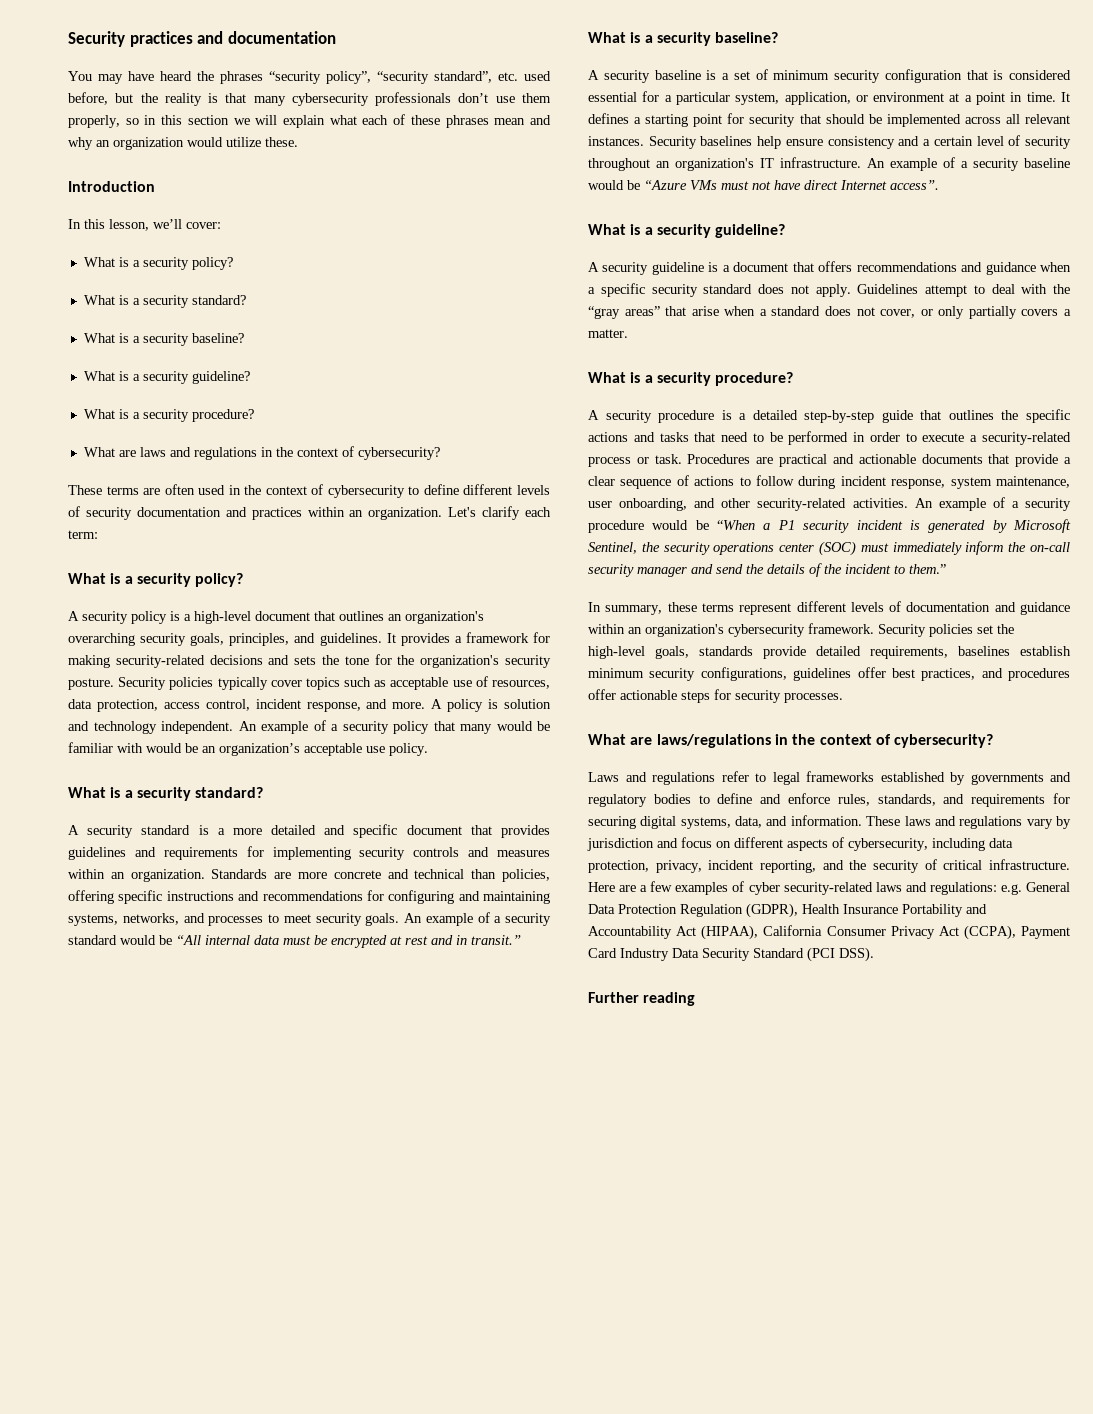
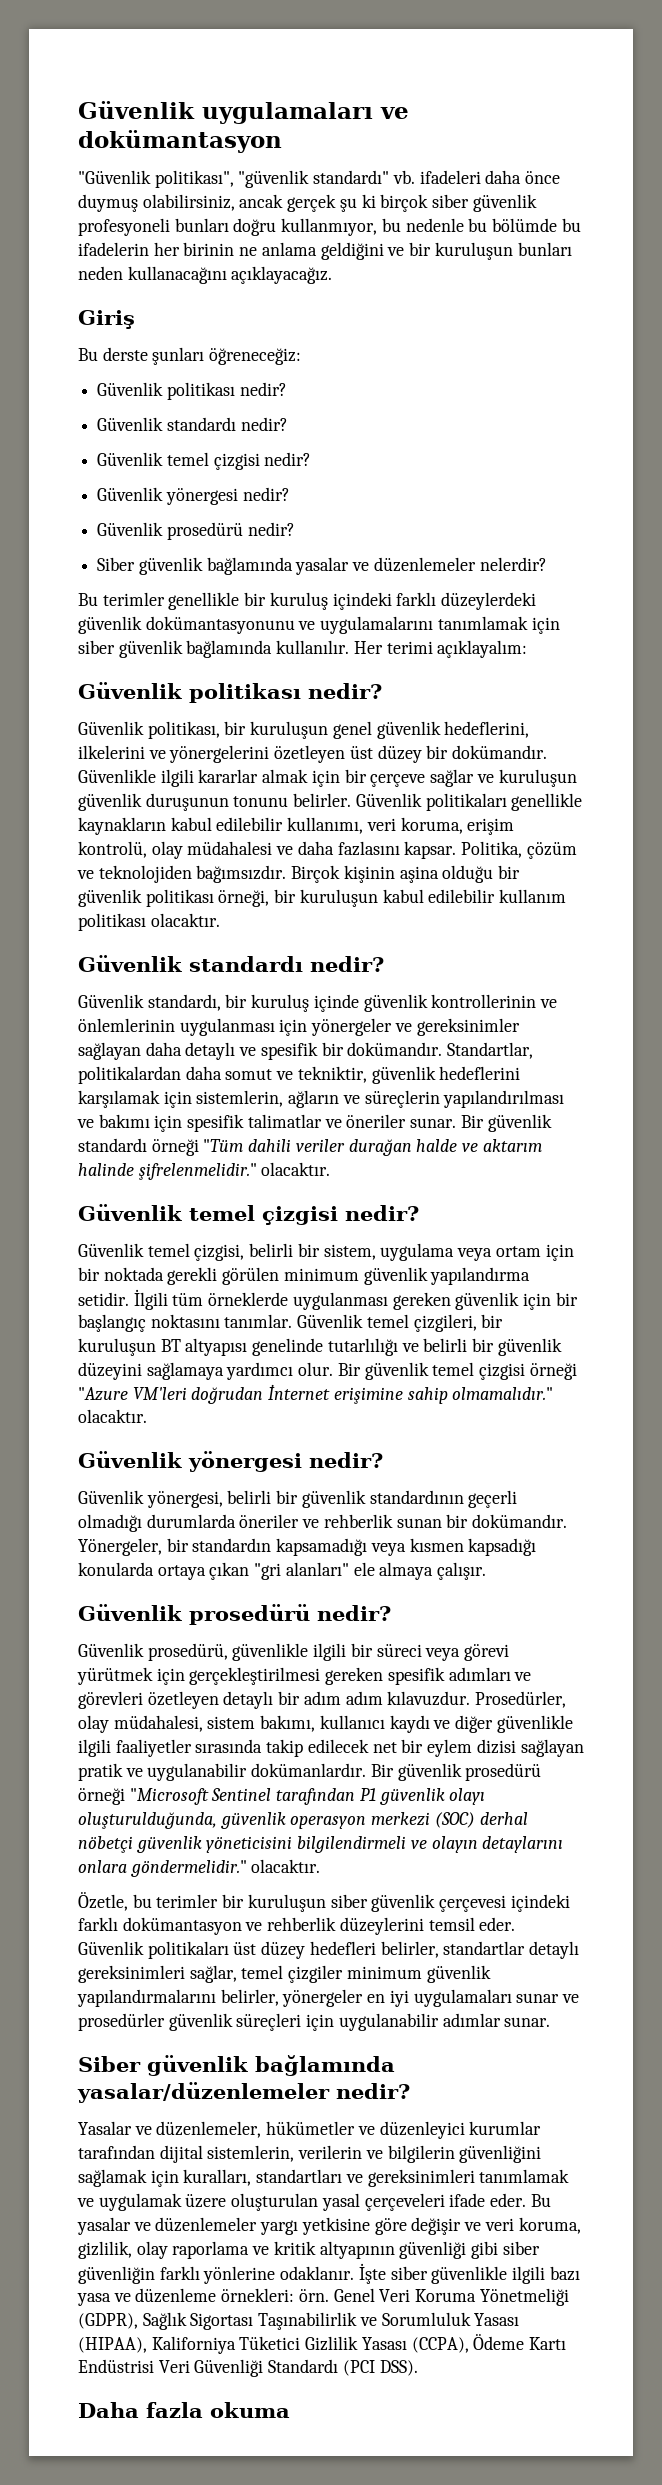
- Security practices and documentation
- You may have heard the phrases “security policy”, “security standard”, etc. used before, but the reality is that many cybersecurity professionals don’t use them properly, so in this section we will explain what each of these phrases mean and why an organization would utilize these.
- Introduction
- In this lesson, we’ll cover:
- What is a security policy?
- What is a security standard?
- What is a security baseline?
- What is a security guideline?
- What is a security procedure?
- What are laws and regulations in the context of cybersecurity?
- These terms are often used in the context of cybersecurity to define different levels of security documentation and practices within an organization. Let's clarify each term:
- What is a security policy?
- A security policy is a high-level document that outlines an organization's overarching security goals, principles, and guidelines. It provides a framework for making security-related decisions and sets the tone for the organization's security posture. Security policies typically cover topics such as acceptable use of resources, data protection, access control, incident response, and more. A policy is solution and technology independent. An example of a security policy that many would be familiar with would be an organization’s acceptable use policy.
- What is a security standard?
- A security standard is a more detailed and specific document that provides guidelines and requirements for implementing security controls and measures within an organization. Standards are more concrete and technical than policies, offering specific instructions and recommendations for configuring and maintaining systems, networks, and processes to meet security goals. An example of a security standard would be “All internal data must be encrypted at rest and in transit.”
- What is a security baseline?
- A security baseline is a set of minimum security configuration that is considered essential for a particular system, application, or environment at a point in time. It defines a starting point for security that should be implemented across all relevant instances. Security baselines help ensure consistency and a certain level of security throughout an organization's IT infrastructure. An example of a security baseline would be “Azure VMs must not have direct Internet access”.
- What is a security guideline?
- A security guideline is a document that offers recommendations and guidance when a specific security standard does not apply. Guidelines attempt to deal with the “gray areas” that arise when a standard does not cover, or only partially covers a matter.
- What is a security procedure?
- A security procedure is a detailed step-by-step guide that outlines the specific actions and tasks that need to be performed in order to execute a security-related process or task. Procedures are practical and actionable documents that provide a clear sequence of actions to follow during incident response, system maintenance, user onboarding, and other security-related activities. An example of a security procedure would be “When a P1 security incident is generated by Microsoft Sentinel, the security operations center (SOC) must immediately inform the on-call security manager and send the details of the incident to them.”
- In summary, these terms represent different levels of documentation and guidance within an organization's cybersecurity framework. Security policies set the high-level goals, standards provide detailed requirements, baselines establish minimum security configurations, guidelines offer best practices, and procedures offer actionable steps for security processes.
- What are laws/regulations in the context of cybersecurity?
- Laws and regulations refer to legal frameworks established by governments and regulatory bodies to define and enforce rules, standards, and requirements for securing digital systems, data, and information. These laws and regulations vary by jurisdiction and focus on different aspects of cybersecurity, including data protection, privacy, incident reporting, and the security of critical infrastructure. Here are a few examples of cyber security-related laws and regulations: e.g. General Data Protection Regulation (GDPR), Health Insurance Portability and Accountability Act (HIPAA), California Consumer Privacy Act (CCPA), Payment Card Industry Data Security Standard (PCI DSS).
+ Güvenlik uygulamaları ve dokümantasyon
+ "Güvenlik politikası", "güvenlik standardı" vb. ifadeleri daha önce duymuş olabilirsiniz, ancak gerçek şu ki birçok siber güvenlik profesyoneli bunları doğru kullanmıyor, bu nedenle bu bölümde bu ifadelerin her birinin ne anlama geldiğini ve bir kuruluşun bunları neden kullanacağını açıklayacağız.
+ Giriş
+ Bu derste şunları öğreneceğiz:
+ Güvenlik politikası nedir?
+ Güvenlik standardı nedir?
+ Güvenlik temel çizgisi nedir?
+ Güvenlik yönergesi nedir?
+ Güvenlik prosedürü nedir?
+ Siber güvenlik bağlamında yasalar ve düzenlemeler nelerdir?
+ Bu terimler genellikle bir kuruluş içindeki farklı düzeylerdeki güvenlik dokümantasyonunu ve uygulamalarını tanımlamak için siber güvenlik bağlamında kullanılır. Her terimi açıklayalım:
+ Güvenlik politikası nedir?
+ Güvenlik politikası, bir kuruluşun genel güvenlik hedeflerini, ilkelerini ve yönergelerini özetleyen üst düzey bir dokümandır. Güvenlikle ilgili kararlar almak için bir çerçeve sağlar ve kuruluşun güvenlik duruşunun tonunu belirler. Güvenlik politikaları genellikle kaynakların kabul edilebilir kullanımı, veri koruma, erişim kontrolü, olay müdahalesi ve daha fazlasını kapsar. Politika, çözüm ve teknolojiden bağımsızdır. Birçok kişinin aşina olduğu bir güvenlik politikası örneği, bir kuruluşun kabul edilebilir kullanım politikası olacaktır.
+ Güvenlik standardı nedir?
+ Güvenlik standardı, bir kuruluş içinde güvenlik kontrollerinin ve önlemlerinin uygulanması için yönergeler ve gereksinimler sağlayan daha detaylı ve spesifik bir dokümandır. Standartlar, politikalardan daha somut ve tekniktir, güvenlik hedeflerini karşılamak için sistemlerin, ağların ve süreçlerin yapılandırılması ve bakımı için spesifik talimatlar ve öneriler sunar. Bir güvenlik standardı örneği "Tüm dahili veriler durağan halde ve aktarım halinde şifrelenmelidir." olacaktır.
+ Güvenlik temel çizgisi nedir?
+ Güvenlik temel çizgisi, belirli bir sistem, uygulama veya ortam için bir noktada gerekli görülen minimum güvenlik yapılandırma setidir. İlgili tüm örneklerde uygulanması gereken güvenlik için bir başlangıç noktasını tanımlar. Güvenlik temel çizgileri, bir kuruluşun BT altyapısı genelinde tutarlılığı ve belirli bir güvenlik düzeyini sağlamaya yardımcı olur. Bir güvenlik temel çizgisi örneği "Azure VM'leri doğrudan İnternet erişimine sahip olmamalıdır." olacaktır.
+ Güvenlik yönergesi nedir?
+ Güvenlik yönergesi, belirli bir güvenlik standardının geçerli olmadığı durumlarda öneriler ve rehberlik sunan bir dokümandır. Yönergeler, bir standardın kapsamadığı veya kısmen kapsadığı konularda ortaya çıkan "gri alanları" ele almaya çalışır.
+ Güvenlik prosedürü nedir?
+ Güvenlik prosedürü, güvenlikle ilgili bir süreci veya görevi yürütmek için gerçekleştirilmesi gereken spesifik adımları ve görevleri özetleyen detaylı bir adım adım kılavuzdur. Prosedürler, olay müdahalesi, sistem bakımı, kullanıcı kaydı ve diğer güvenlikle ilgili faaliyetler sırasında takip edilecek net bir eylem dizisi sağlayan pratik ve uygulanabilir dokümanlardır. Bir güvenlik prosedürü örneği "Microsoft Sentinel tarafından P1 güvenlik olayı oluşturulduğunda, güvenlik operasyon merkezi (SOC) derhal nöbetçi güvenlik yöneticisini bilgilendirmeli ve olayın detaylarını onlara göndermelidir." olacaktır.
+ Özetle, bu terimler bir kuruluşun siber güvenlik çerçevesi içindeki farklı dokümantasyon ve rehberlik düzeylerini temsil eder. Güvenlik politikaları üst düzey hedefleri belirler, standartlar detaylı gereksinimleri sağlar, temel çizgiler minimum güvenlik yapılandırmalarını belirler, yönergeler en iyi uygulamaları sunar ve prosedürler güvenlik süreçleri için uygulanabilir adımlar sunar.
+ Siber güvenlik bağlamında yasalar/düzenlemeler nedir?
+ Yasalar ve düzenlemeler, hükümetler ve düzenleyici kurumlar tarafından dijital sistemlerin, verilerin ve bilgilerin güvenliğini sağlamak için kuralları, standartları ve gereksinimleri tanımlamak ve uygulamak üzere oluşturulan yasal çerçeveleri ifade eder. Bu yasalar ve düzenlemeler yargı yetkisine göre değişir ve veri koruma, gizlilik, olay raporlama ve kritik altyapının güvenliği gibi siber güvenliğin farklı yönlerine odaklanır. İşte siber güvenlikle ilgili bazı yasa ve düzenleme örnekleri: örn. Genel Veri Koruma Yönetmeliği (GDPR), Sağlık Sigortası Taşınabilirlik ve Sorumluluk Yasası (HIPAA), Kaliforniya Tüketici Gizlilik Yasası (CCPA), Ödeme Kartı Endüstrisi Veri Güvenliği Standardı (PCI DSS).
- Further reading
+ Daha fazla okuma

